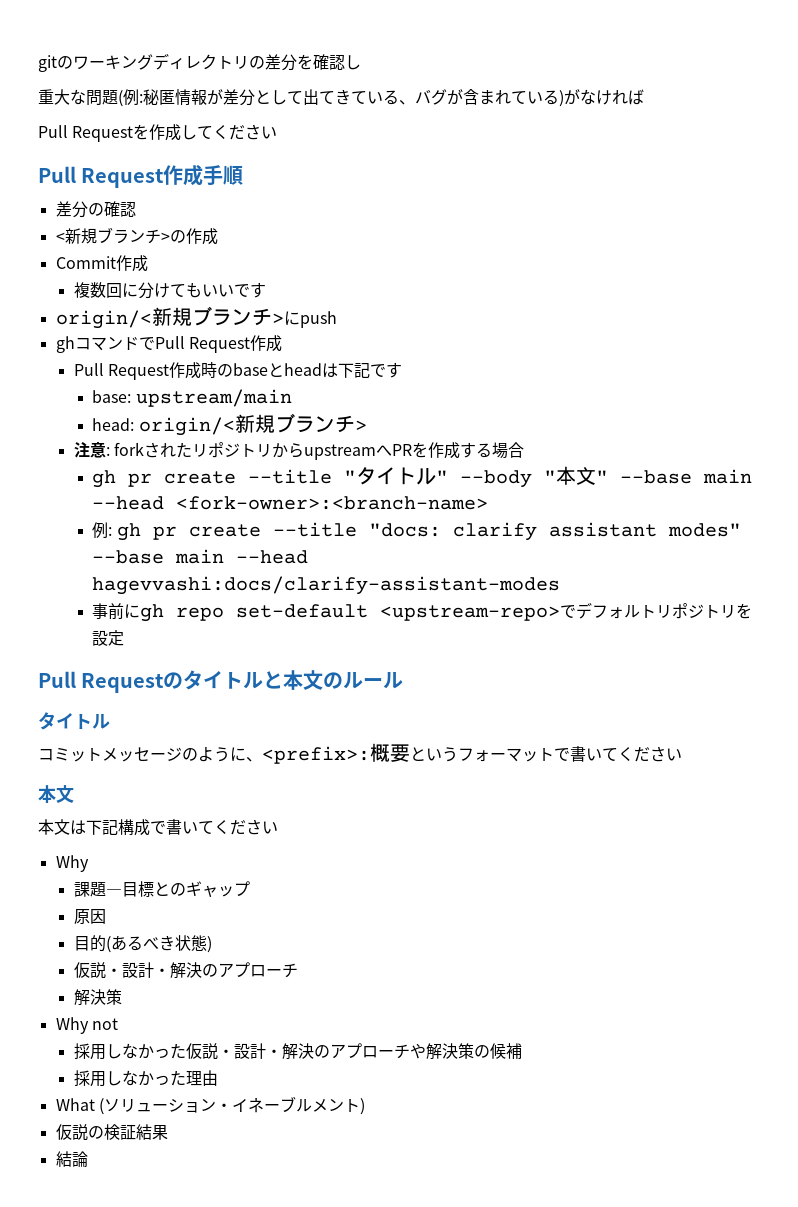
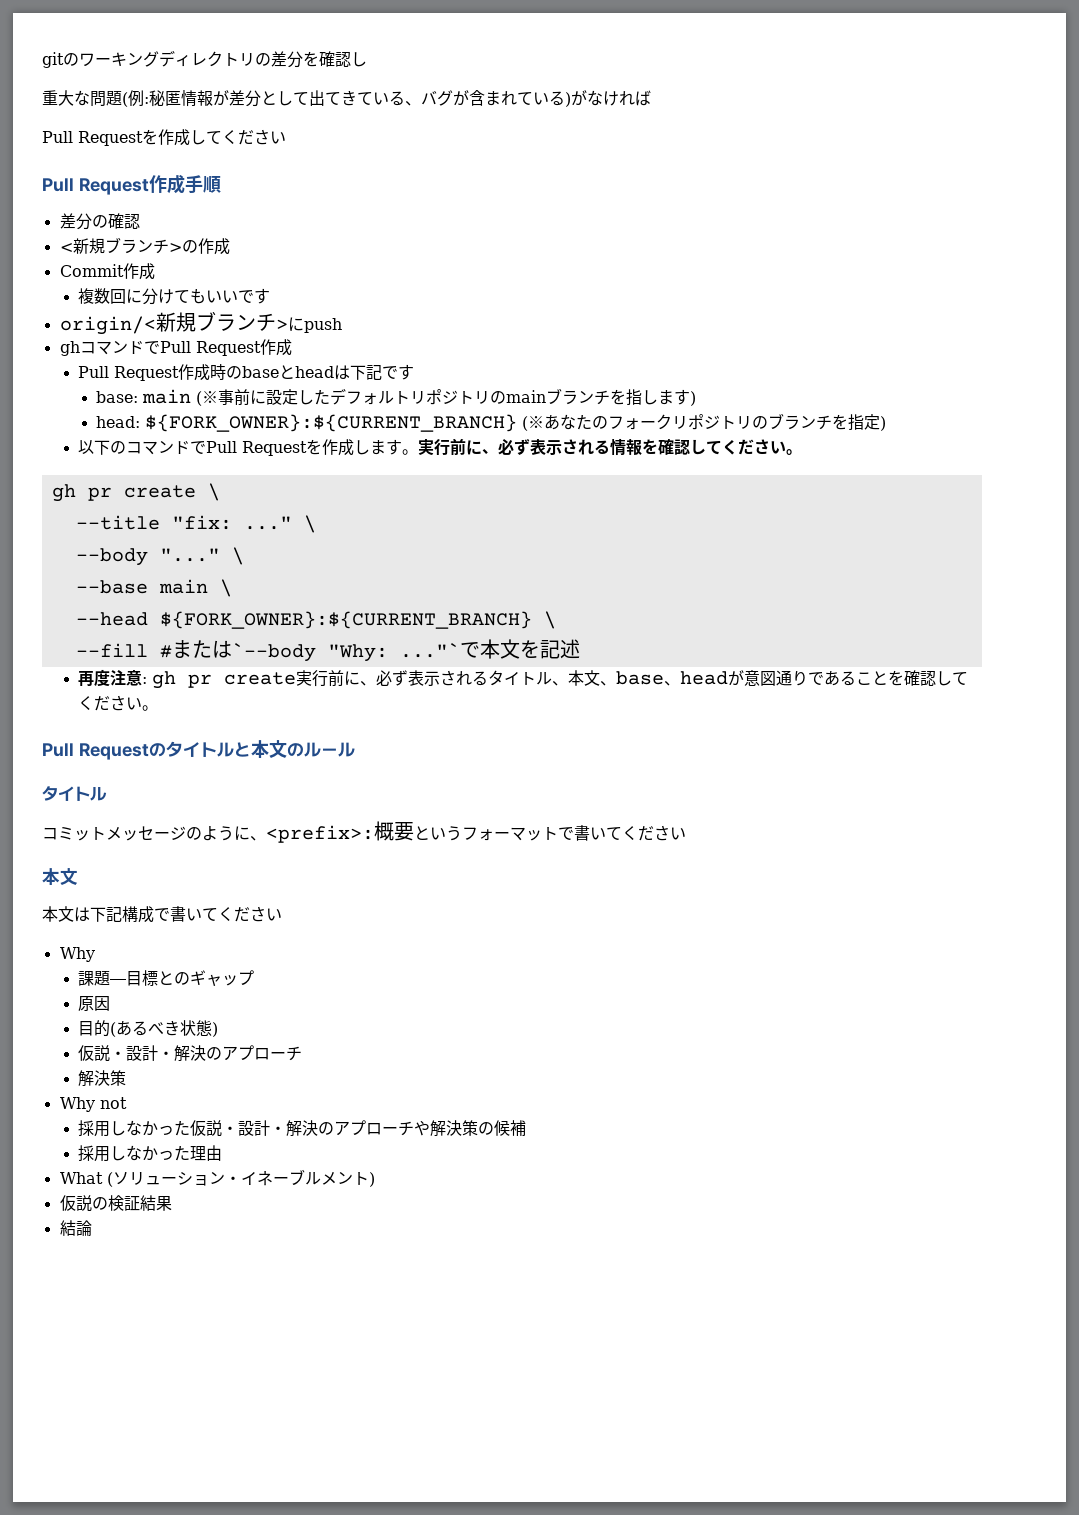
- base: upstream/main
- head: origin/<新規ブランチ>
- 注意: forkされたリポジトリからupstreamへPRを作成する場合
- gh pr create --title "タイトル" --body "本文" --base main --head <fork-owner>:<branch-name>
- 例: gh pr create --title "docs: clarify assistant modes" --base main --head hagevvashi:docs/clarify-assistant-modes
- 事前にgh repo set-default <upstream-repo>でデフォルトリポジトリを設定
+ base: main (※事前に設定したデフォルトリポジトリのmainブランチを指します)
+ head: ${FORK_OWNER}:${CURRENT_BRANCH} (※あなたのフォークリポジトリのブランチを指定)
+ 以下のコマンドでPull Requestを作成します。実行前に、必ず表示される情報を確認してください。
+ gh pr create \
+ --title "fix: ..." \
+ --body "..." \
+ --base main \
+ --head ${FORK_OWNER}:${CURRENT_BRANCH} \
+ --fill #または`--body "Why: ..."`で本文を記述
+ 再度注意: gh pr create実行前に、必ず表示されるタイトル、本文、base、headが意図通りであることを確認してください。

